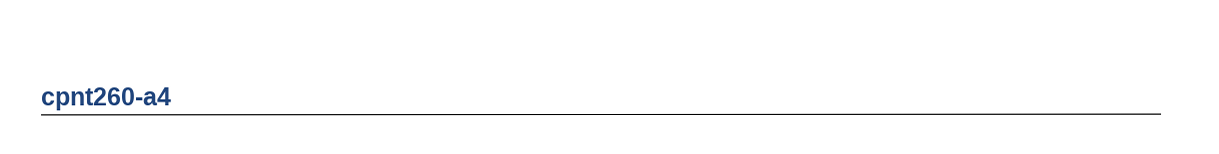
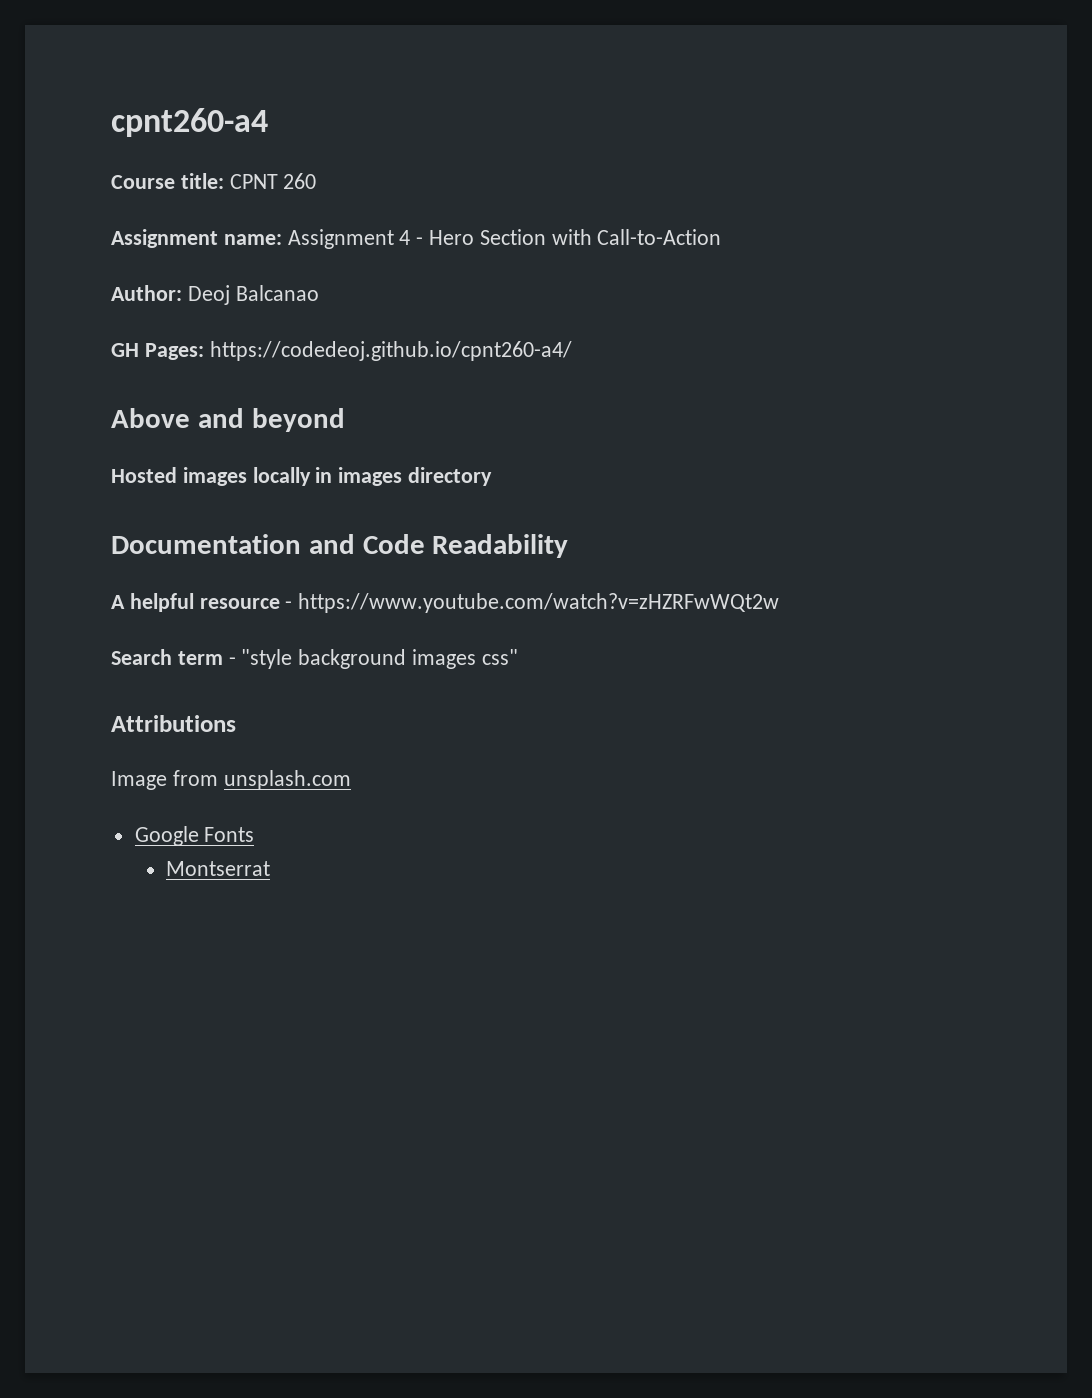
+ Course title: CPNT 260
+ Assignment name: Assignment 4 - Hero Section with Call-to-Action
+ Author: Deoj Balcanao
+ GH Pages: https://codedeoj.github.io/cpnt260-a4/
+ Above and beyond
+ Hosted images locally in images directory
+ Documentation and Code Readability
+ A helpful resource - https://www.youtube.com/watch?v=zHZRFwWQt2w
+ Search term - "style background images css"
+ Attributions
+ Image from unsplash.com
+ Google Fonts
+ Montserrat

